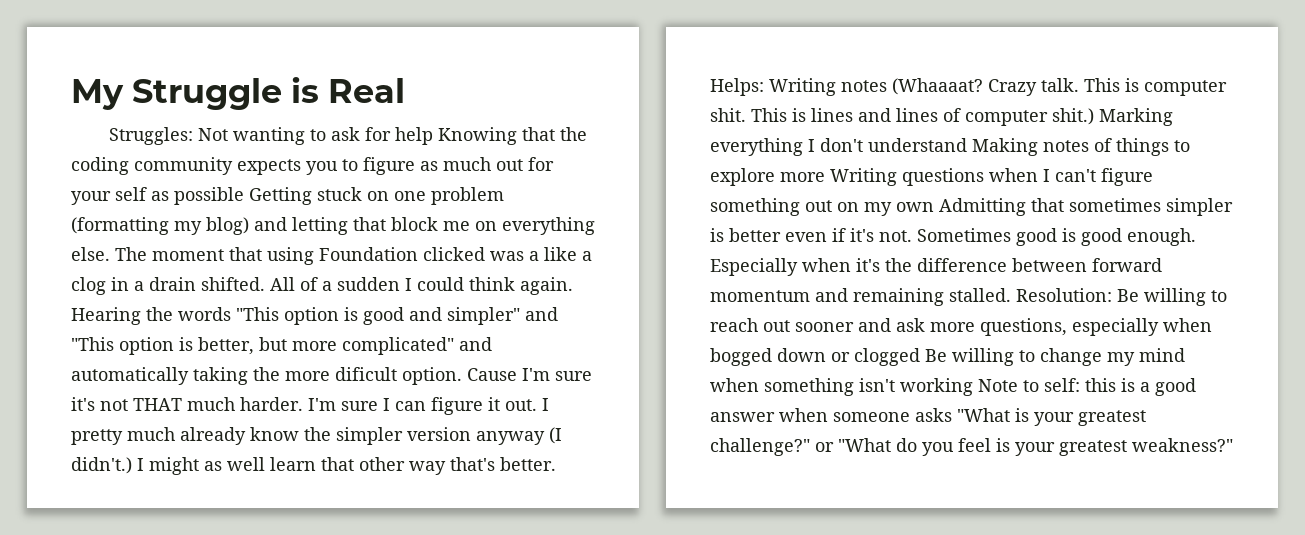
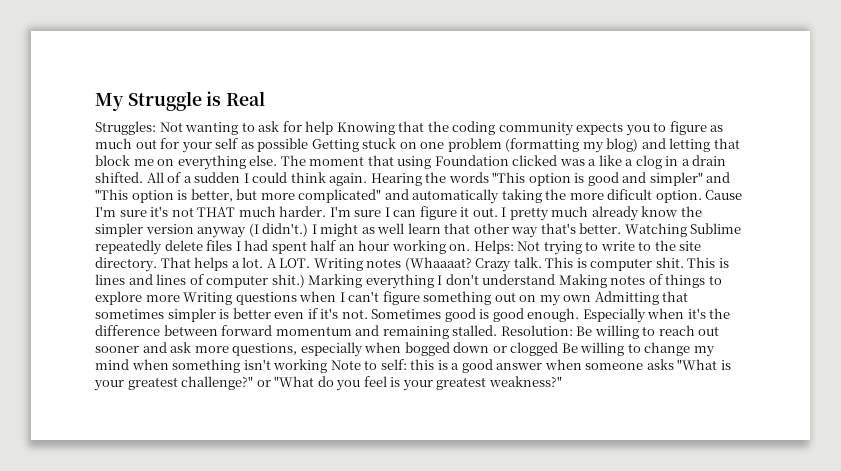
- Helps: Writing notes (Whaaaat?
+ Watching Sublime repeatedly delete files I had spent half an hour working on. Helps: Not trying to write to the site directory. That helps a lot. A LOT. Writing notes (Whaaaat?

